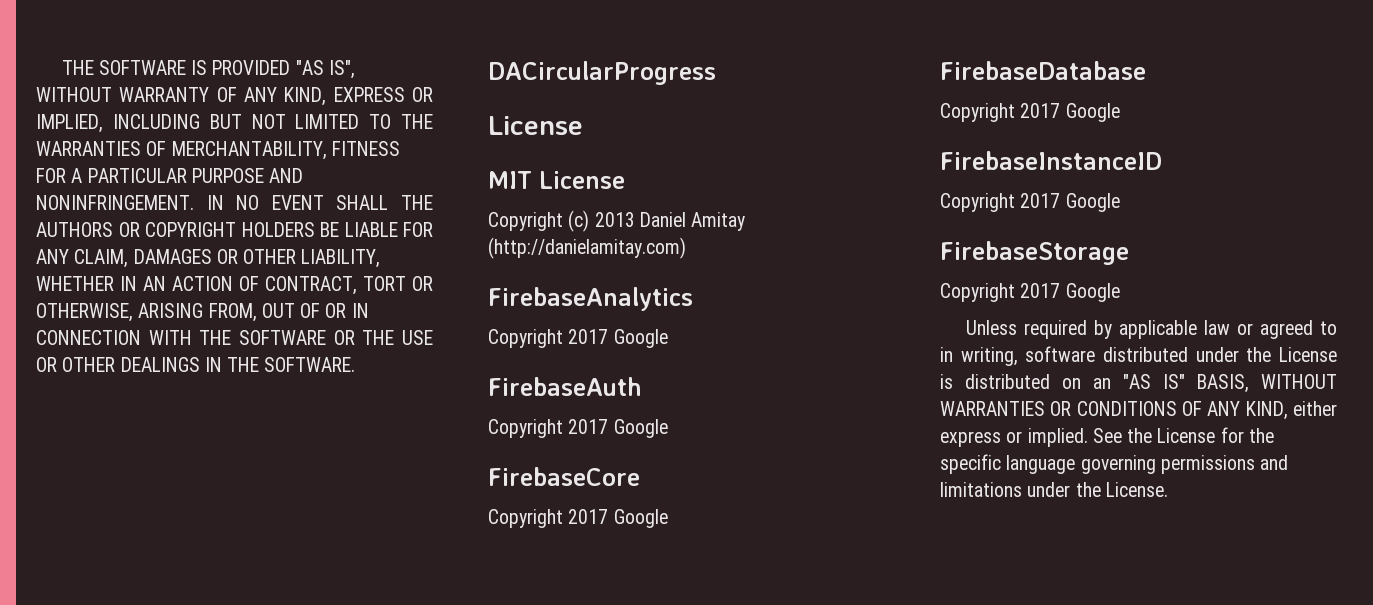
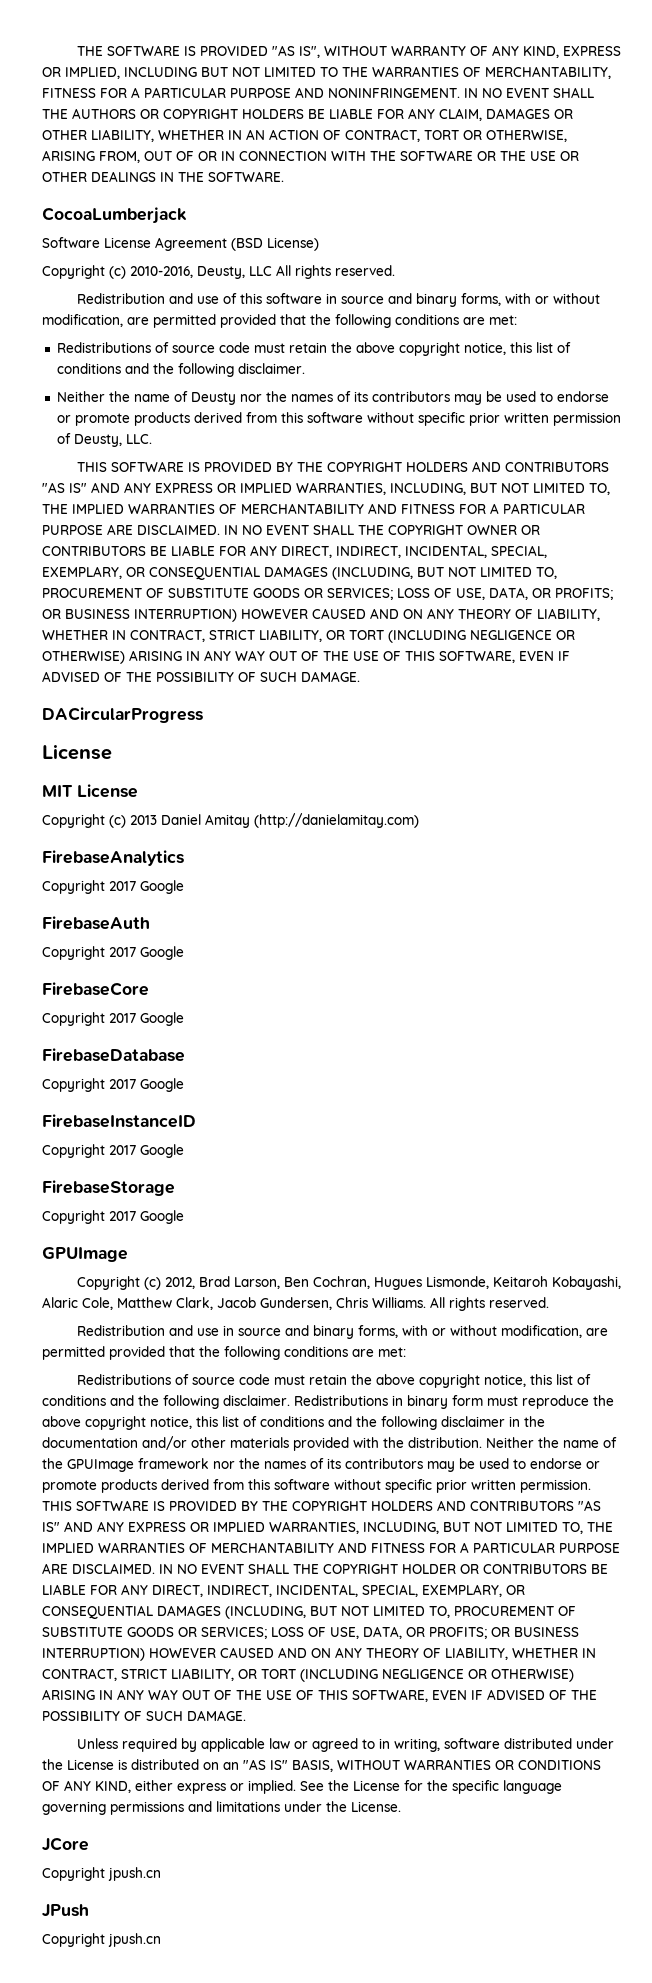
+ CocoaLumberjack
+ Software License Agreement (BSD License)
+ Copyright (c) 2010-2016, Deusty, LLC All rights reserved.
+ Redistribution and use of this software in source and binary forms, with or without modification, are permitted provided that the following conditions are met:
+ Redistributions of source code must retain the above copyright notice, this list of conditions and the following disclaimer.
+ Neither the name of Deusty nor the names of its contributors may be used to endorse or promote products derived from this software without specific prior written permission of Deusty, LLC.
+ THIS SOFTWARE IS PROVIDED BY THE COPYRIGHT HOLDERS AND CONTRIBUTORS "AS IS" AND ANY EXPRESS OR IMPLIED WARRANTIES, INCLUDING, BUT NOT LIMITED TO, THE IMPLIED WARRANTIES OF MERCHANTABILITY AND FITNESS FOR A PARTICULAR PURPOSE ARE DISCLAIMED. IN NO EVENT SHALL THE COPYRIGHT OWNER OR CONTRIBUTORS BE LIABLE FOR ANY DIRECT, INDIRECT, INCIDENTAL, SPECIAL, EXEMPLARY, OR CONSEQUENTIAL DAMAGES (INCLUDING, BUT NOT LIMITED TO, PROCUREMENT OF SUBSTITUTE GOODS OR SERVICES; LOSS OF USE, DATA, OR PROFITS; OR BUSINESS INTERRUPTION) HOWEVER CAUSED AND ON ANY THEORY OF LIABILITY, WHETHER IN CONTRACT, STRICT LIABILITY, OR TORT (INCLUDING NEGLIGENCE OR OTHERWISE) ARISING IN ANY WAY OUT OF THE USE OF THIS SOFTWARE, EVEN IF ADVISED OF THE POSSIBILITY OF SUCH DAMAGE.
  FirebaseStorage
  Copyright 2017 Google
+ GPUImage
+ Copyright (c) 2012, Brad Larson, Ben Cochran, Hugues Lismonde, Keitaroh Kobayashi, Alaric Cole, Matthew Clark, Jacob Gundersen, Chris Williams. All rights reserved.
+ Redistribution and use in source and binary forms, with or without modification, are permitted provided that the following conditions are met:
+ Redistributions of source code must retain the above copyright notice, this list of conditions and the following disclaimer. Redistributions in binary form must reproduce the above copyright notice, this list of conditions and the following disclaimer in the documentation and/or other materials provided with the distribution. Neither the name of the GPUImage framework nor the names of its contributors may be used to endorse or promote products derived from this software without specific prior written permission. THIS SOFTWARE IS PROVIDED BY THE COPYRIGHT HOLDERS AND CONTRIBUTORS "AS IS" AND ANY EXPRESS OR IMPLIED WARRANTIES, INCLUDING, BUT NOT LIMITED TO, THE IMPLIED WARRANTIES OF MERCHANTABILITY AND FITNESS FOR A PARTICULAR PURPOSE ARE DISCLAIMED. IN NO EVENT SHALL THE COPYRIGHT HOLDER OR CONTRIBUTORS BE LIABLE FOR ANY DIRECT, INDIRECT, INCIDENTAL, SPECIAL, EXEMPLARY, OR CONSEQUENTIAL DAMAGES (INCLUDING, BUT NOT LIMITED TO, PROCUREMENT OF SUBSTITUTE GOODS OR SERVICES; LOSS OF USE, DATA, OR PROFITS; OR BUSINESS INTERRUPTION) HOWEVER CAUSED AND ON ANY THEORY OF LIABILITY, WHETHER IN CONTRACT, STRICT LIABILITY, OR TORT (INCLUDING NEGLIGENCE OR OTHERWISE) ARISING IN ANY WAY OUT OF THE USE OF THIS SOFTWARE, EVEN IF ADVISED OF THE POSSIBILITY OF SUCH DAMAGE.
+ JCore
+ Copyright jpush.cn
+ JPush
+ Copyright jpush.cn

